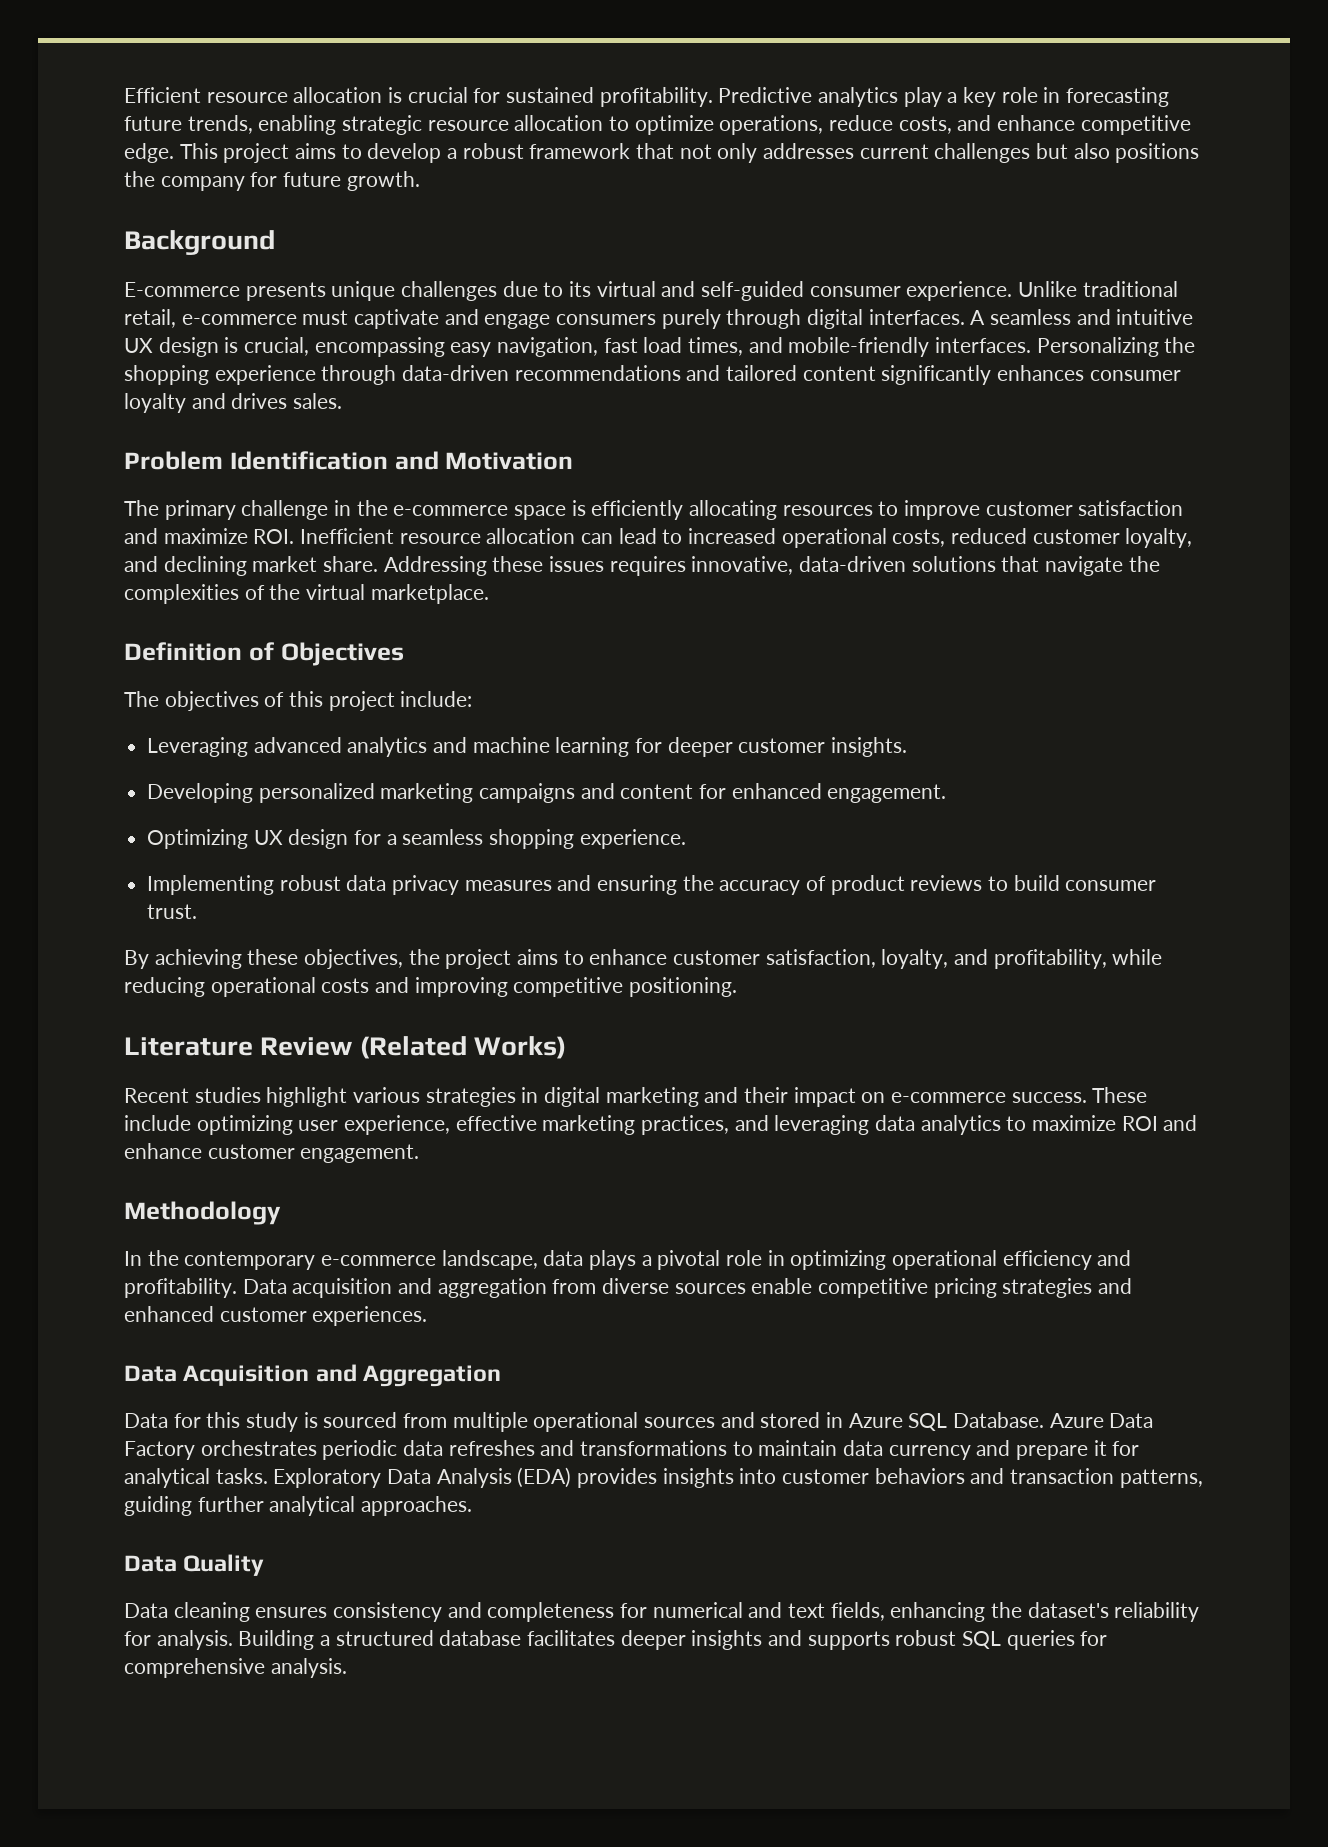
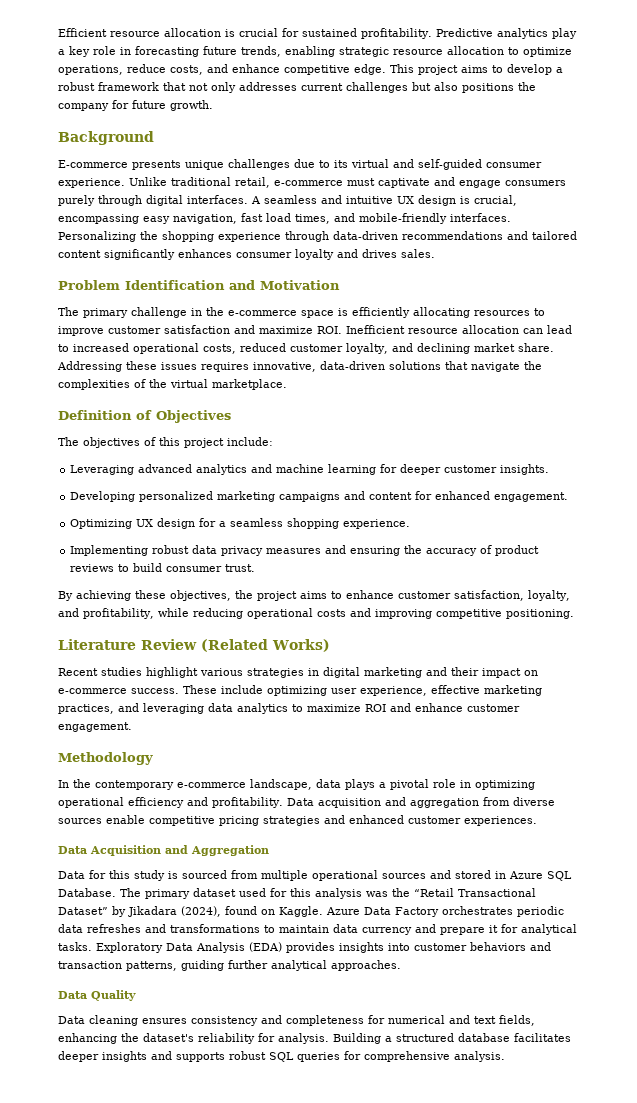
+ The primary dataset used for this analysis was the “Retail Transactional Dataset” by Jikadara (2024), found on Kaggle.

